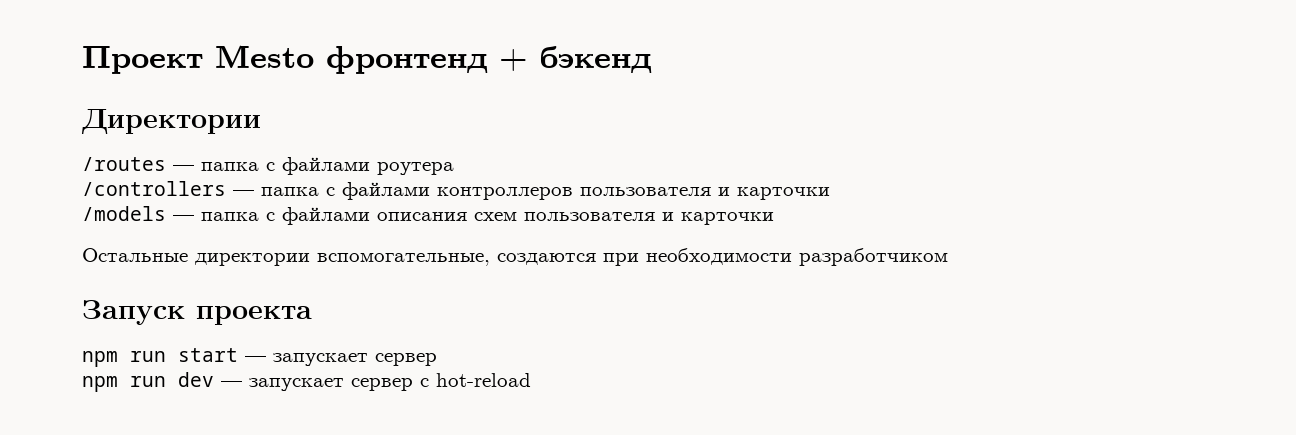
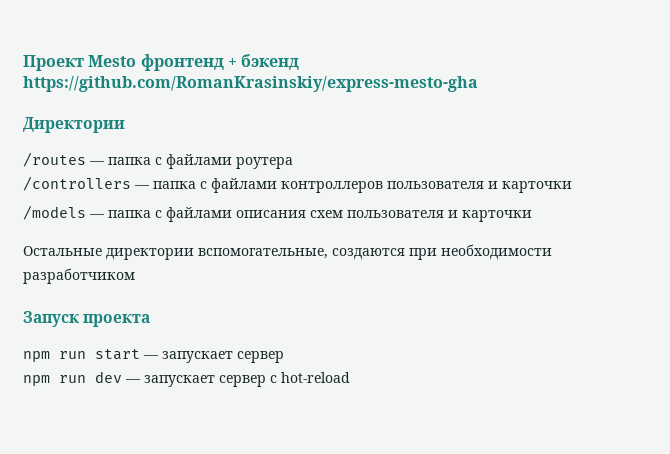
- Проект Mesto фронтенд + бэкенд
+ Проект Mesto фронтенд + бэкенд https://github.com/RomanKrasinskiy/express-mesto-gha

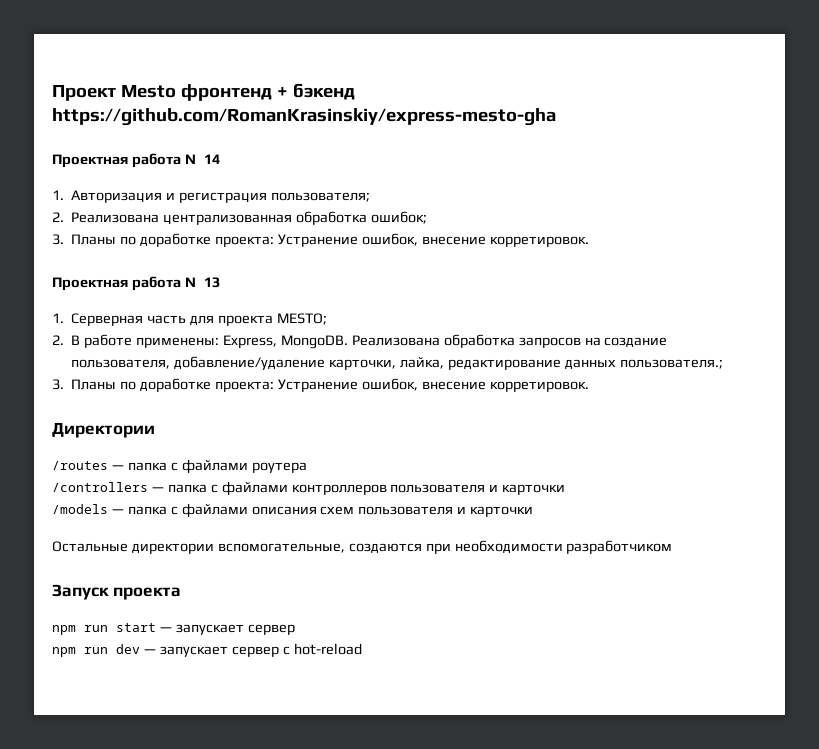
+ Проектная работа №14
+ 1. Авторизация и регистрация пользователя;
+ 2. Реализована централизованная обработка ошибок;
+ 3. Планы по доработке проекта: Устранение ошибок, внесение корретировок.
+ Проектная работа №13
+ 1. Серверная часть для проекта MESTO;
+ 2. В работе применены: Express, MongoDB. Реализована обработка запросов на создание пользователя, добавление/удаление карточки, лайка, редактирование данных пользователя.;
+ 3. Планы по доработке проекта: Устранение ошибок, внесение корретировок.

